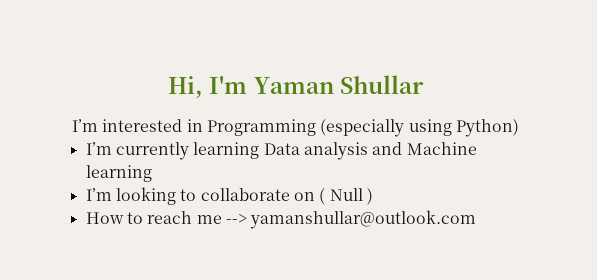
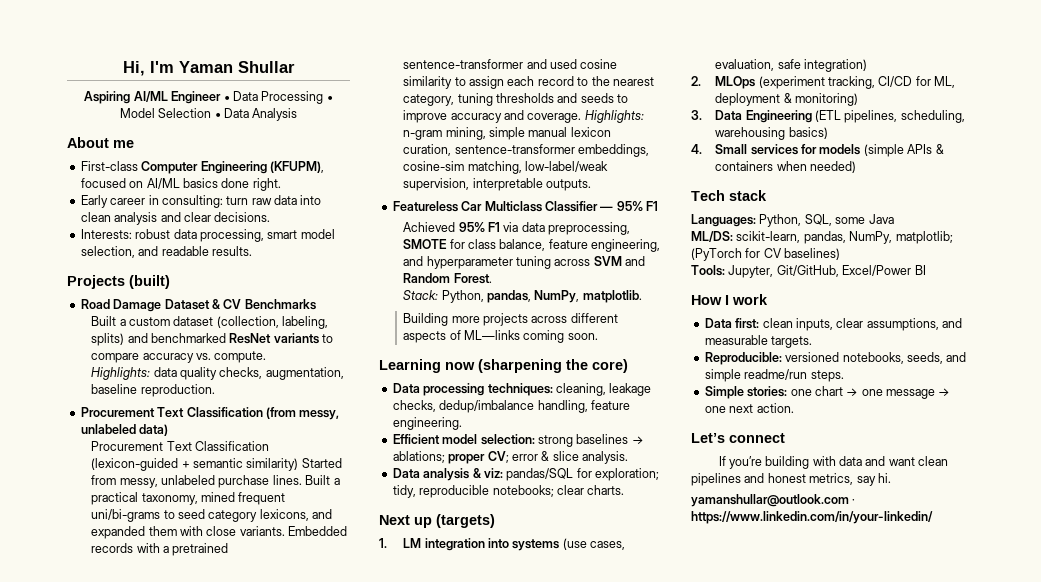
- I’m interested in Programming (especially using Python)
- I’m currently learning Data analysis and Machine learning
- I’m looking to collaborate on ( Null )
- How to reach me --> yamanshullar@outlook.com
+ Aspiring AI/ML Engineer • Data Processing • Model Selection • Data Analysis
+ About me
+ First-class Computer Engineering (KFUPM), focused on AI/ML basics done right.
+ Early career in consulting: turn raw data into clean analysis and clear decisions.
+ Interests: robust data processing, smart model selection, and readable results.
+ Projects (built)
+ Road Damage Dataset & CV Benchmarks
+ Built a custom dataset (collection, labeling, splits) and benchmarked ResNet variants to compare accuracy vs. compute.
+ Highlights: data quality checks, augmentation, baseline reproduction.
+ Procurement Text Classification (from messy, unlabeled data)
+ Procurement Text Classification (lexicon-guided + semantic similarity) Started from messy, unlabeled purchase lines. Built a practical taxonomy, mined frequent uni/bi-grams to seed category lexicons, and expanded them with close variants. Embedded records with a pretrained sentence-transformer and used cosine similarity to assign each record to the nearest category, tuning thresholds and seeds to improve accuracy and coverage. Highlights: n-gram mining, simple manual lexicon curation, sentence-transformer embeddings, cosine-sim matching, low-label/weak supervision, interpretable outputs.
+ Featureless Car Multiclass Classifier — 95% F1
+ Achieved 95% F1 via data preprocessing, SMOTE for class balance, feature engineering, and hyperparameter tuning across SVM and Random Forest.
+ Stack: Python, pandas, NumPy, matplotlib.
+ Building more projects across different aspects of ML—links coming soon.
+ Learning now (sharpening the core)
+ Data processing techniques: cleaning, leakage checks, dedup/imbalance handling, feature engineering.
+ Efficient model selection: strong baselines → ablations; proper CV; error & slice analysis.
+ Data analysis & viz: pandas/SQL for exploration; tidy, reproducible notebooks; clear charts.
+ Next up (targets)
+ 1. LM integration into systems (use cases, evaluation, safe integration)
+ 2. MLOps (experiment tracking, CI/CD for ML, deployment & monitoring)
+ 3. Data Engineering (ETL pipelines, scheduling, warehousing basics)
+ 4. Small services for models (simple APIs & containers when needed)
+ Tech stack
+ Languages: Python, SQL, some Java
+ ML/DS: scikit-learn, pandas, NumPy, matplotlib; (PyTorch for CV baselines)
+ Tools: Jupyter, Git/GitHub, Excel/Power BI
+ How I work
+ Data first: clean inputs, clear assumptions, and measurable targets.
+ Reproducible: versioned notebooks, seeds, and simple readme/run steps.
+ Simple stories: one chart → one message → one next action.
+ Let’s connect
+ If you’re building with data and want clean pipelines and honest metrics, say hi.
+ yamanshullar@outlook.com · https://www.linkedin.com/in/your-linkedin/

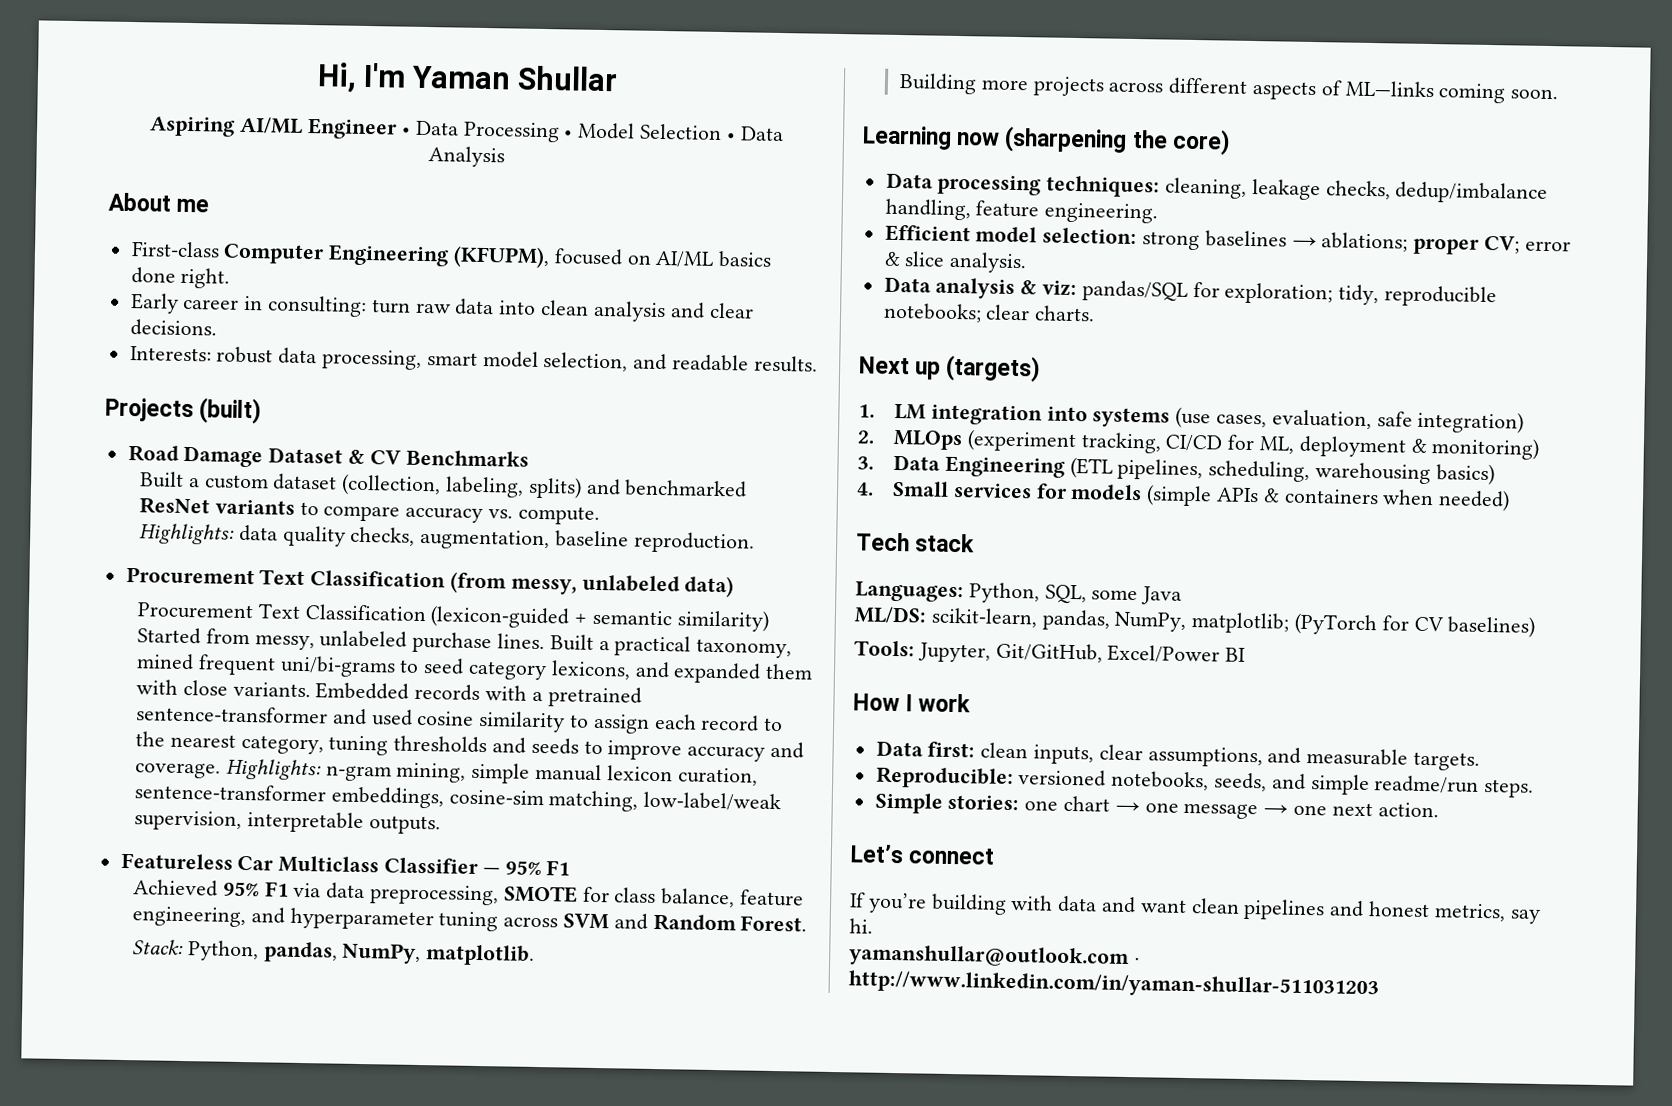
- yamanshullar@outlook.com · https://www.linkedin.com/in/your-linkedin/
+ yamanshullar@outlook.com · http://www.linkedin.com/in/yaman-shullar-511031203

